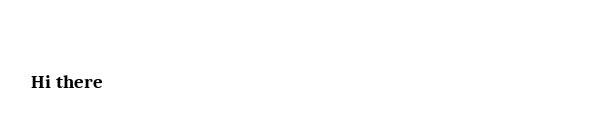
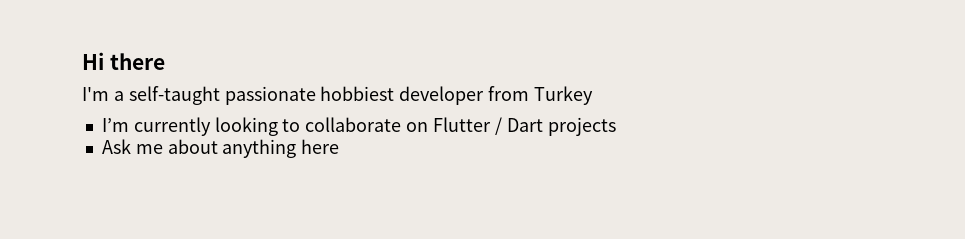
+ I'm a self-taught passionate hobbiest developer from Turkey
+ I’m currently looking to collaborate on Flutter / Dart projects
+ Ask me about anything here

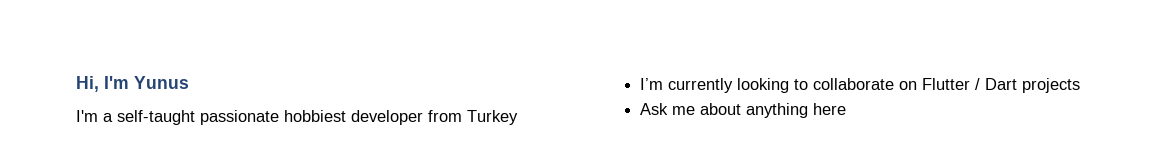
- Hi there
+ Hi, I'm Yunus

